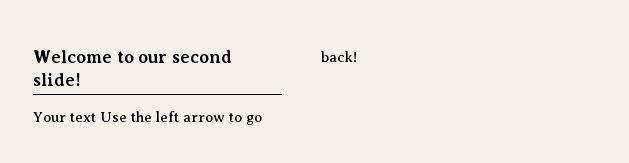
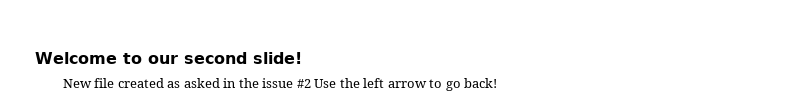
- Your text Use the left arrow to go back!
+ New file created as asked in the issue #2 Use the left arrow to go back!

